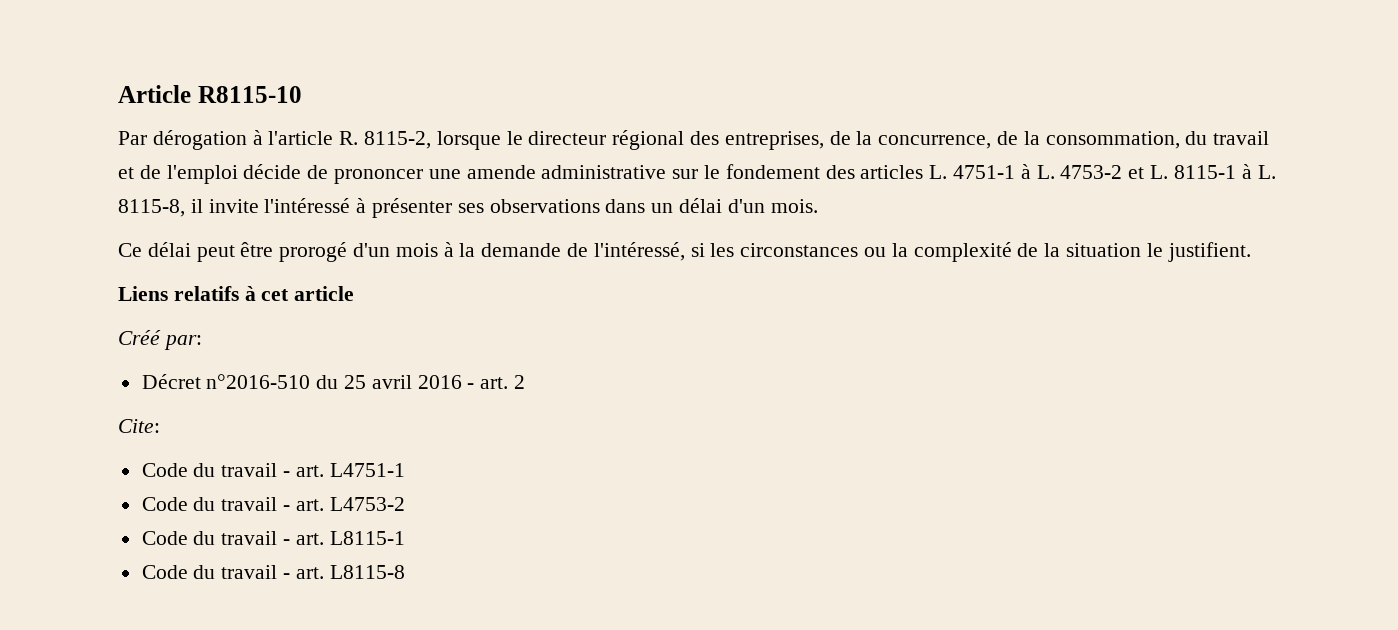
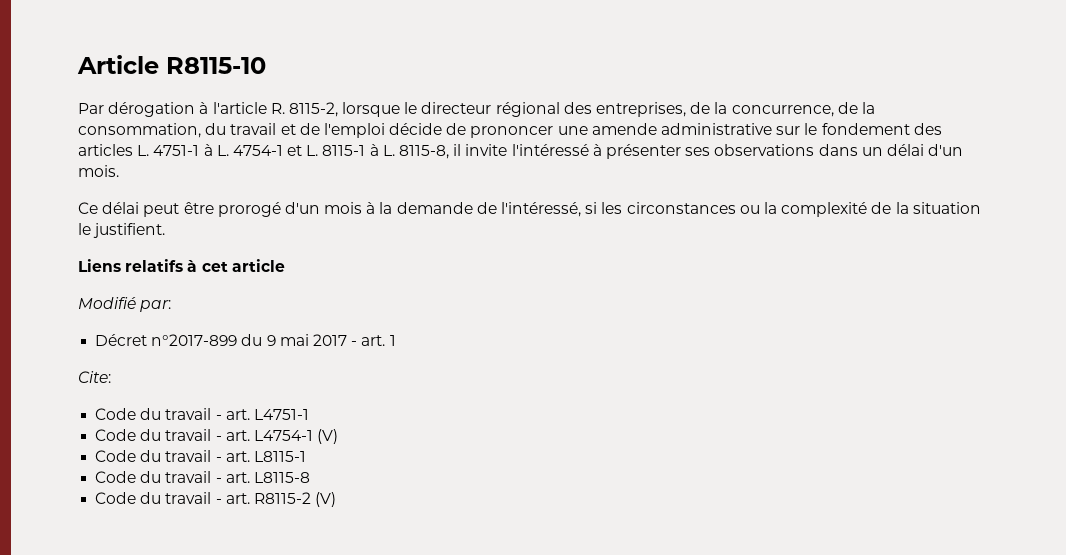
- Par dérogation à l'article R. 8115-2, lorsque le directeur régional des entreprises, de la concurrence, de la consommation, du travail et de l'emploi décide de prononcer une amende administrative sur le fondement des articles L. 4751-1 à L. 4753-2 et L. 8115-1 à L. 8115-8, il invite l'intéressé à présenter ses observations dans un délai d'un mois.
+ Par dérogation à l'article R. 8115-2, lorsque le directeur régional des entreprises, de la concurrence, de la consommation, du travail et de l'emploi décide de prononcer une amende administrative sur le fondement des articles L. 4751-1 à L. 4754-1 et L. 8115-1 à L. 8115-8, il invite l'intéressé à présenter ses observations dans un délai d'un mois.
- Créé par:
+ Modifié par:
- Décret n°2016-510 du 25 avril 2016 - art. 2
+ Décret n°2017-899 du 9 mai 2017 - art. 1
- Code du travail - art. L4753-2
+ Code du travail - art. L4754-1 (V)
+ Code du travail - art. R8115-2 (V)

